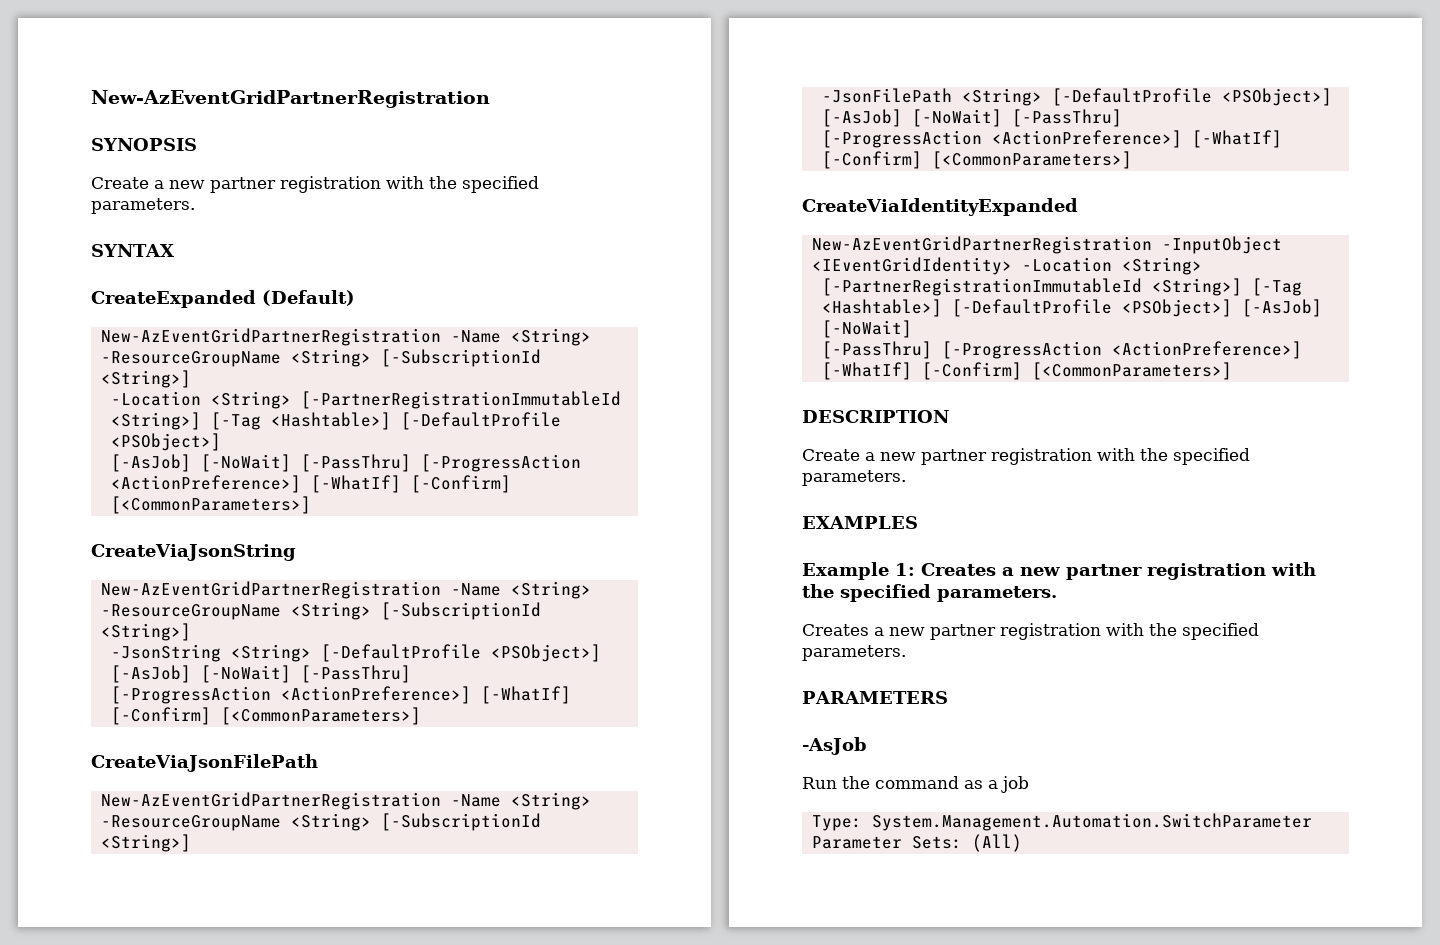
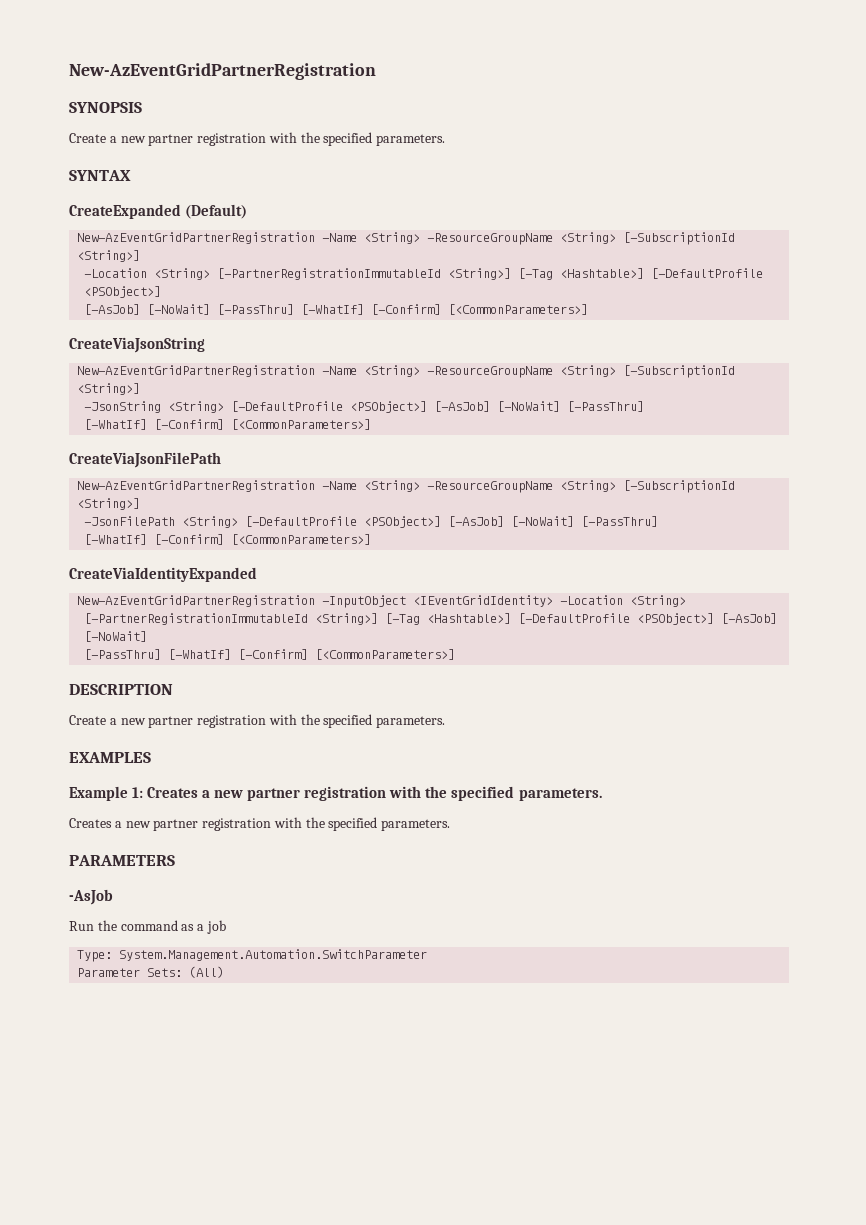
- [-AsJob] [-NoWait] [-PassThru] [-ProgressAction <ActionPreference>] [-WhatIf] [-Confirm] [<CommonParameters>]
+ [-AsJob] [-NoWait] [-PassThru] [-WhatIf] [-Confirm] [<CommonParameters>]
  -JsonString <String> [-DefaultProfile <PSObject>] [-AsJob] [-NoWait] [-PassThru]
- [-ProgressAction <ActionPreference>] [-WhatIf] [-Confirm] [<CommonParameters>]
+ [-WhatIf] [-Confirm] [<CommonParameters>]
  -JsonFilePath <String> [-DefaultProfile <PSObject>] [-AsJob] [-NoWait] [-PassThru]
- [-ProgressAction <ActionPreference>] [-WhatIf] [-Confirm] [<CommonParameters>]
+ [-WhatIf] [-Confirm] [<CommonParameters>]
  [-PartnerRegistrationImmutableId <String>] [-Tag <Hashtable>] [-DefaultProfile <PSObject>] [-AsJob] [-NoWait]
- [-PassThru] [-ProgressAction <ActionPreference>] [-WhatIf] [-Confirm] [<CommonParameters>]
+ [-PassThru] [-WhatIf] [-Confirm] [<CommonParameters>]

